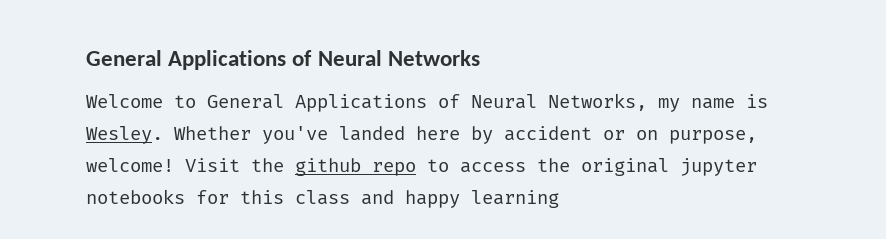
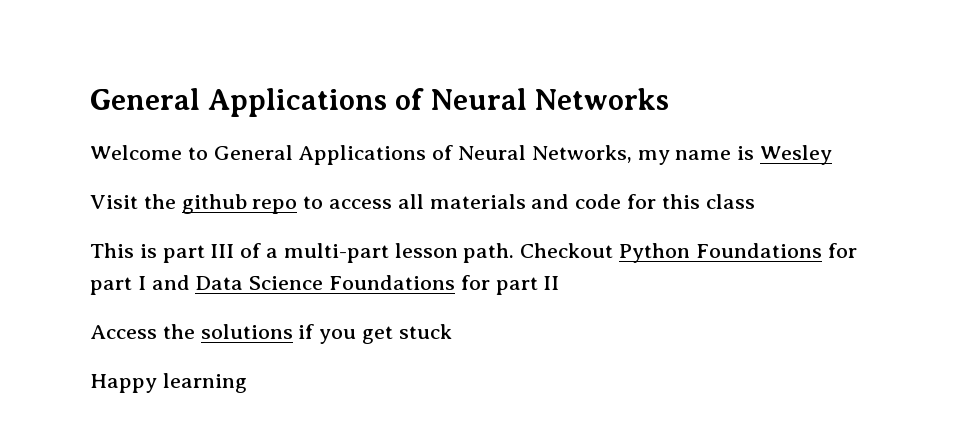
- Welcome to General Applications of Neural Networks, my name is Wesley. Whether you've landed here by accident or on purpose, welcome! Visit the github repo to access the original jupyter notebooks for this class and happy learning
+ Welcome to General Applications of Neural Networks, my name is Wesley
+ Visit the github repo to access all materials and code for this class
+ This is part III of a multi-part lesson path. Checkout Python Foundations for part I and Data Science Foundations for part II
+ Access the solutions if you get stuck
+ Happy learning

